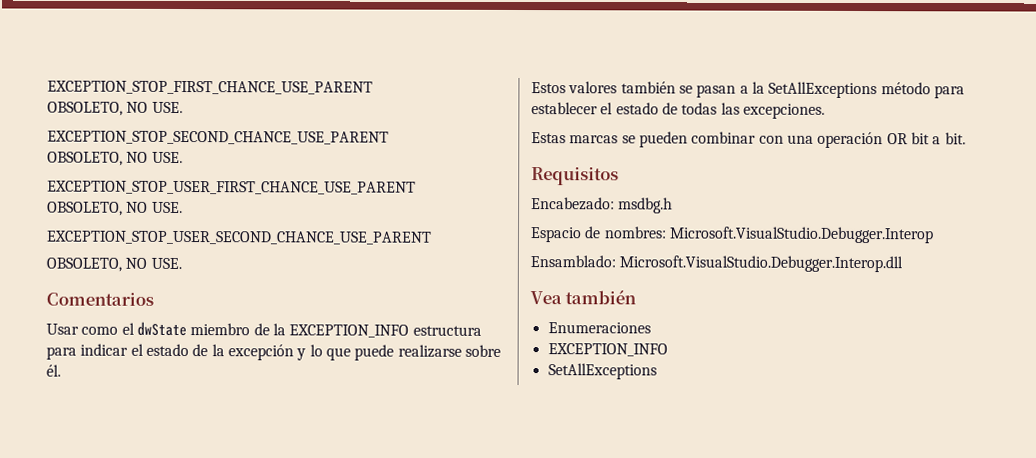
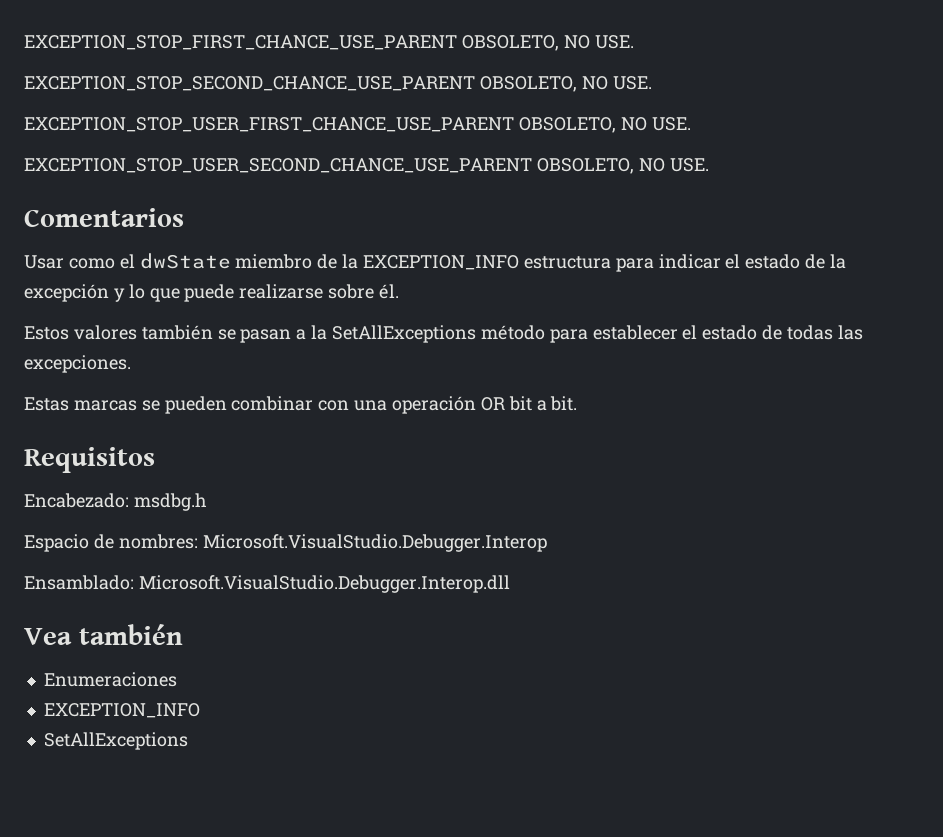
- EXCEPTION_STOP_FIRST_CHANCE_USE_PARENT
- OBSOLETO, NO USE.
+ EXCEPTION_STOP_FIRST_CHANCE_USE_PARENT OBSOLETO, NO USE.
- EXCEPTION_STOP_SECOND_CHANCE_USE_PARENT
- OBSOLETO, NO USE.
+ EXCEPTION_STOP_SECOND_CHANCE_USE_PARENT OBSOLETO, NO USE.
- EXCEPTION_STOP_USER_FIRST_CHANCE_USE_PARENT
- OBSOLETO, NO USE.
+ EXCEPTION_STOP_USER_FIRST_CHANCE_USE_PARENT OBSOLETO, NO USE.
- EXCEPTION_STOP_USER_SECOND_CHANCE_USE_PARENT
- OBSOLETO, NO USE.
+ EXCEPTION_STOP_USER_SECOND_CHANCE_USE_PARENT OBSOLETO, NO USE.

